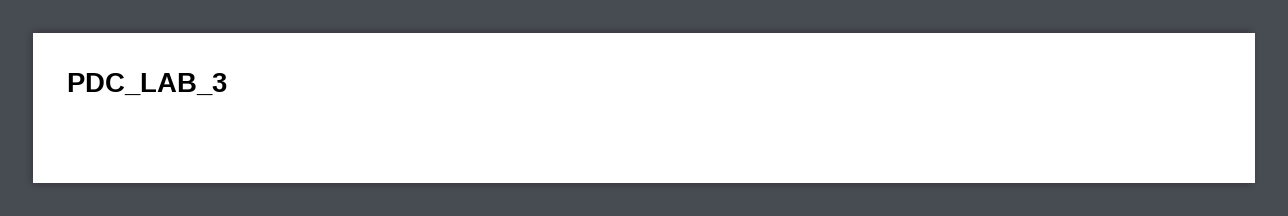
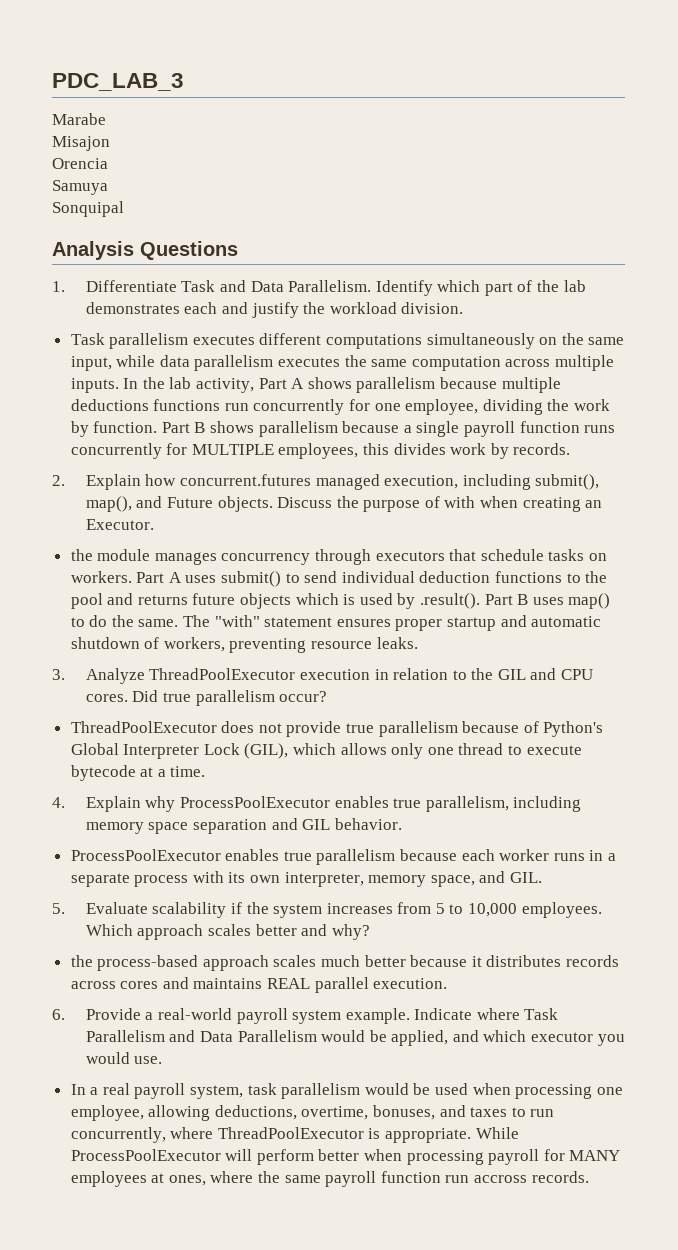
+ Marabe
+ Misajon
+ Orencia
+ Samuya
+ Sonquipal
+ Analysis Questions
+ 1. Differentiate Task and Data Parallelism. Identify which part of the lab demonstrates each and justify the workload division.
+ Task parallelism executes different computations simultaneously on the same input, while data parallelism executes the same computation across multiple inputs. In the lab activity, Part A shows parallelism because multiple deductions functions run concurrently for one employee, dividing the work by function. Part B shows parallelism because a single payroll function runs concurrently for MULTIPLE employees, this divides work by records.
+ 2. Explain how concurrent.futures managed execution, including submit(), map(), and Future objects. Discuss the purpose of with when creating an Executor.
+ the module manages concurrency through executors that schedule tasks on workers. Part A uses submit() to send individual deduction functions to the pool and returns future objects which is used by .result(). Part B uses map() to do the same. The "with" statement ensures proper startup and automatic shutdown of workers, preventing resource leaks.
+ 3. Analyze ThreadPoolExecutor execution in relation to the GIL and CPU cores. Did true parallelism occur?
+ ThreadPoolExecutor does not provide true parallelism because of Python's Global Interpreter Lock (GIL), which allows only one thread to execute bytecode at a time.
+ 4. Explain why ProcessPoolExecutor enables true parallelism, including memory space separation and GIL behavior.
+ ProcessPoolExecutor enables true parallelism because each worker runs in a separate process with its own interpreter, memory space, and GIL.
+ 5. Evaluate scalability if the system increases from 5 to 10,000 employees. Which approach scales better and why?
+ the process-based approach scales much better because it distributes records across cores and maintains REAL parallel execution.
+ 6. Provide a real-world payroll system example. Indicate where Task Parallelism and Data Parallelism would be applied, and which executor you would use.
+ In a real payroll system, task parallelism would be used when processing one employee, allowing deductions, overtime, bonuses, and taxes to run concurrently, where ThreadPoolExecutor is appropriate. While ProcessPoolExecutor will perform better when processing payroll for MANY employees at ones, where the same payroll function run accross records.

